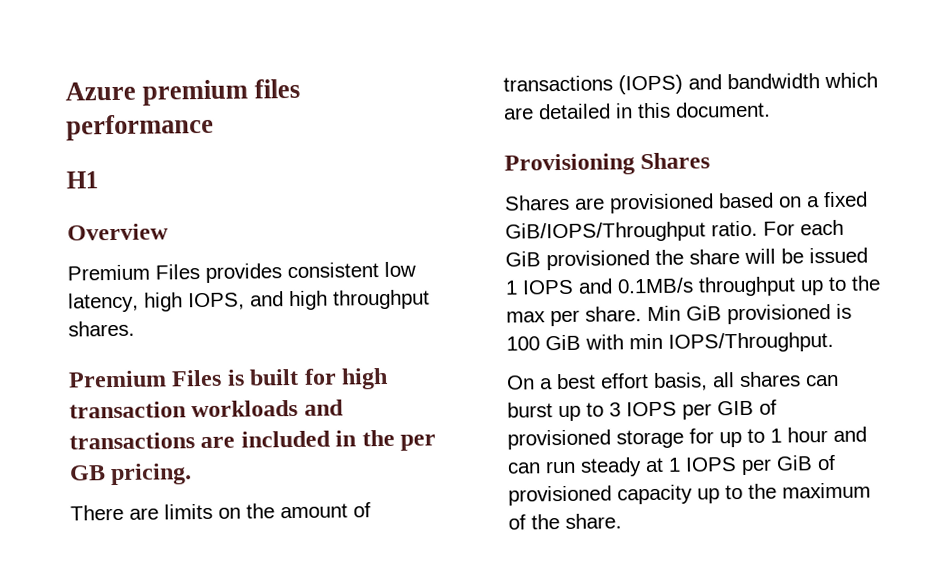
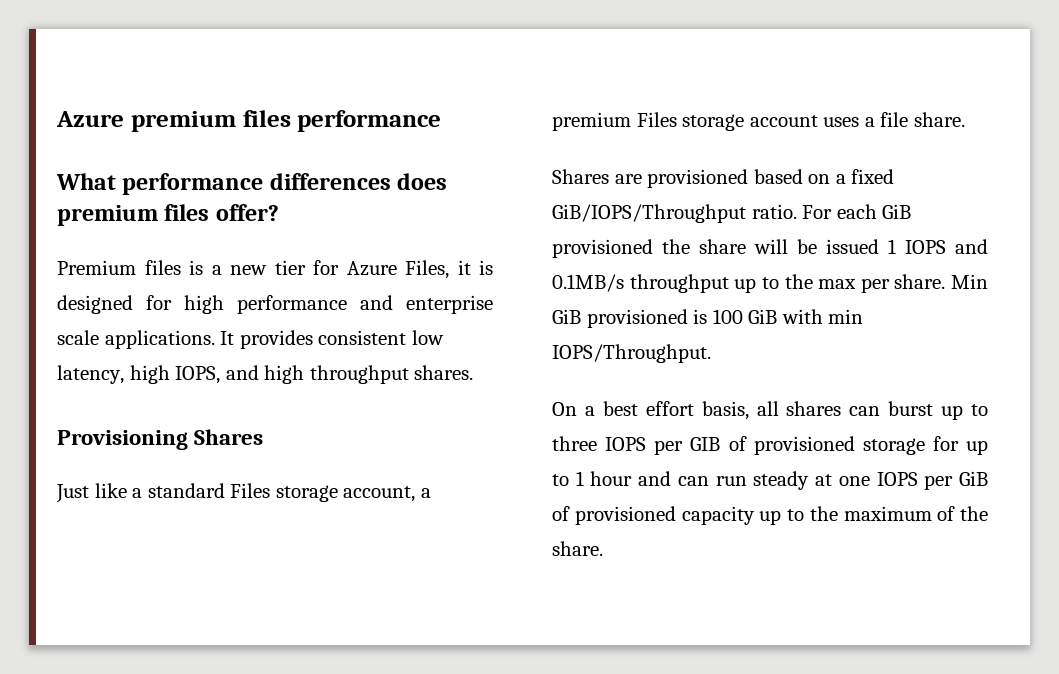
- H1
- Overview
- Premium Files provides consistent low latency, high IOPS, and high throughput shares.
+ What performance differences does premium files offer?
+ Premium files is a new tier for Azure Files, it is designed for high performance and enterprise scale applications. It provides consistent low latency, high IOPS, and high throughput shares.
- Premium Files is built for high transaction workloads and transactions are included in the per GB pricing.
- There are limits on the amount of transactions (IOPS) and bandwidth which are detailed in this document.
  Provisioning Shares
+ Just like a standard Files storage account, a premium Files storage account uses a file share.
- On a best effort basis, all shares can burst up to 3 IOPS per GIB of provisioned storage for up to 1 hour and can run steady at 1 IOPS per GiB of provisioned capacity up to the maximum of the share.
+ On a best effort basis, all shares can burst up to three IOPS per GIB of provisioned storage for up to 1 hour and can run steady at one IOPS per GiB of provisioned capacity up to the maximum of the share.

